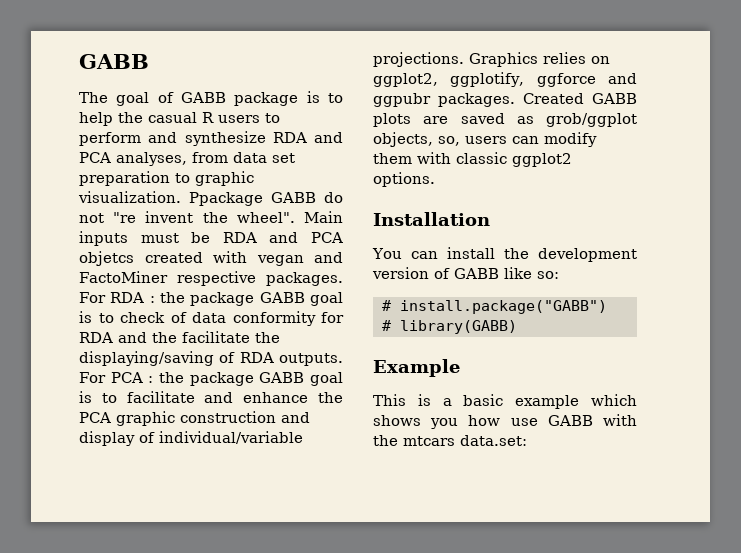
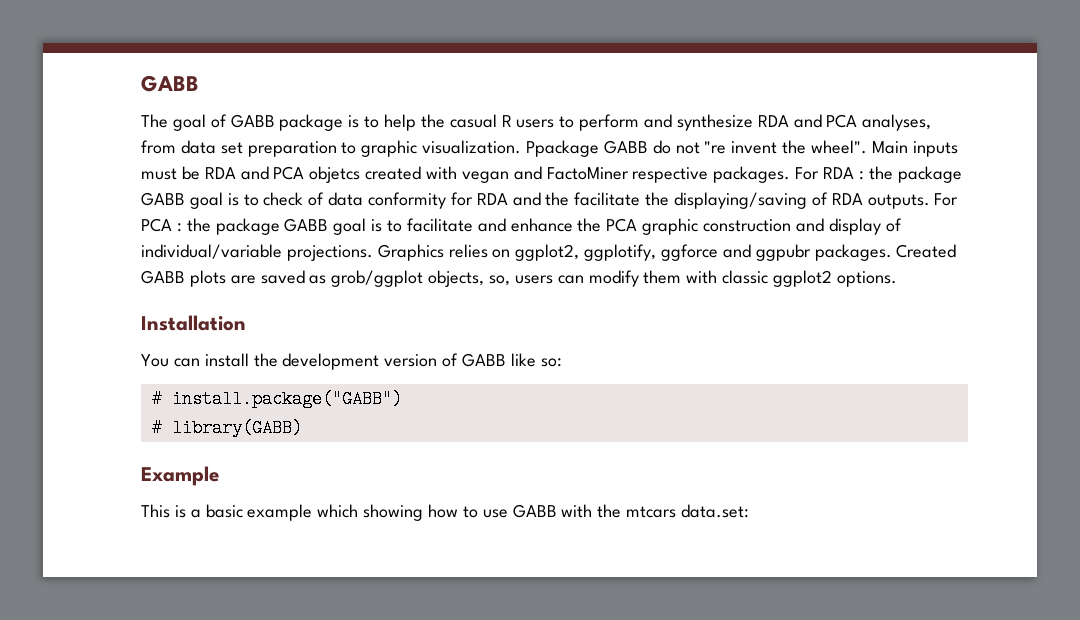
- This is a basic example which shows you how use GABB with the mtcars data.set:
+ This is a basic example which showing how to use GABB with the mtcars data.set:

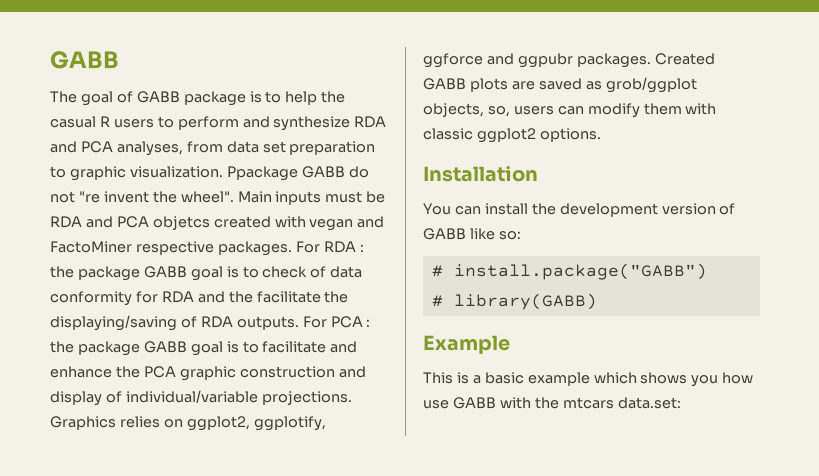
- This is a basic example which showing how to use GABB with the mtcars data.set:
+ This is a basic example which shows you how use GABB with the mtcars data.set:

